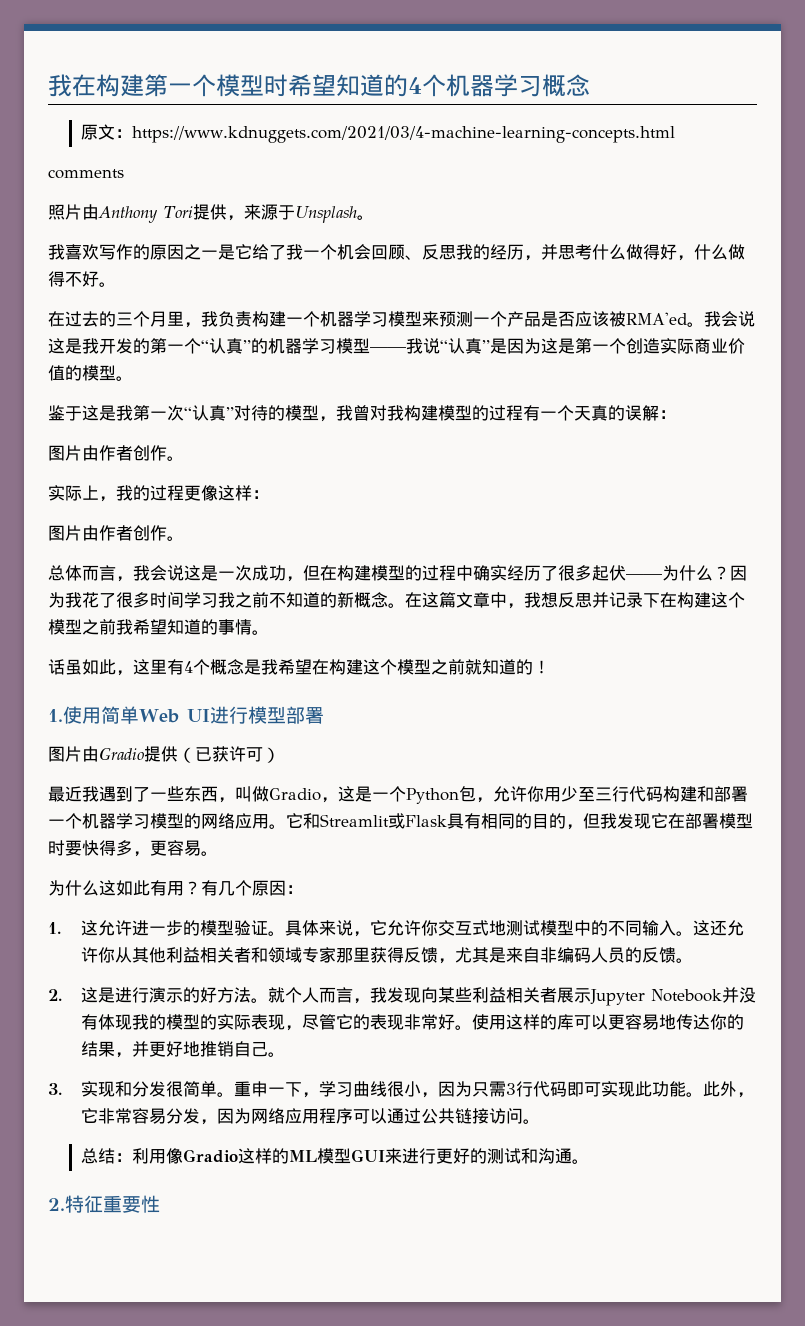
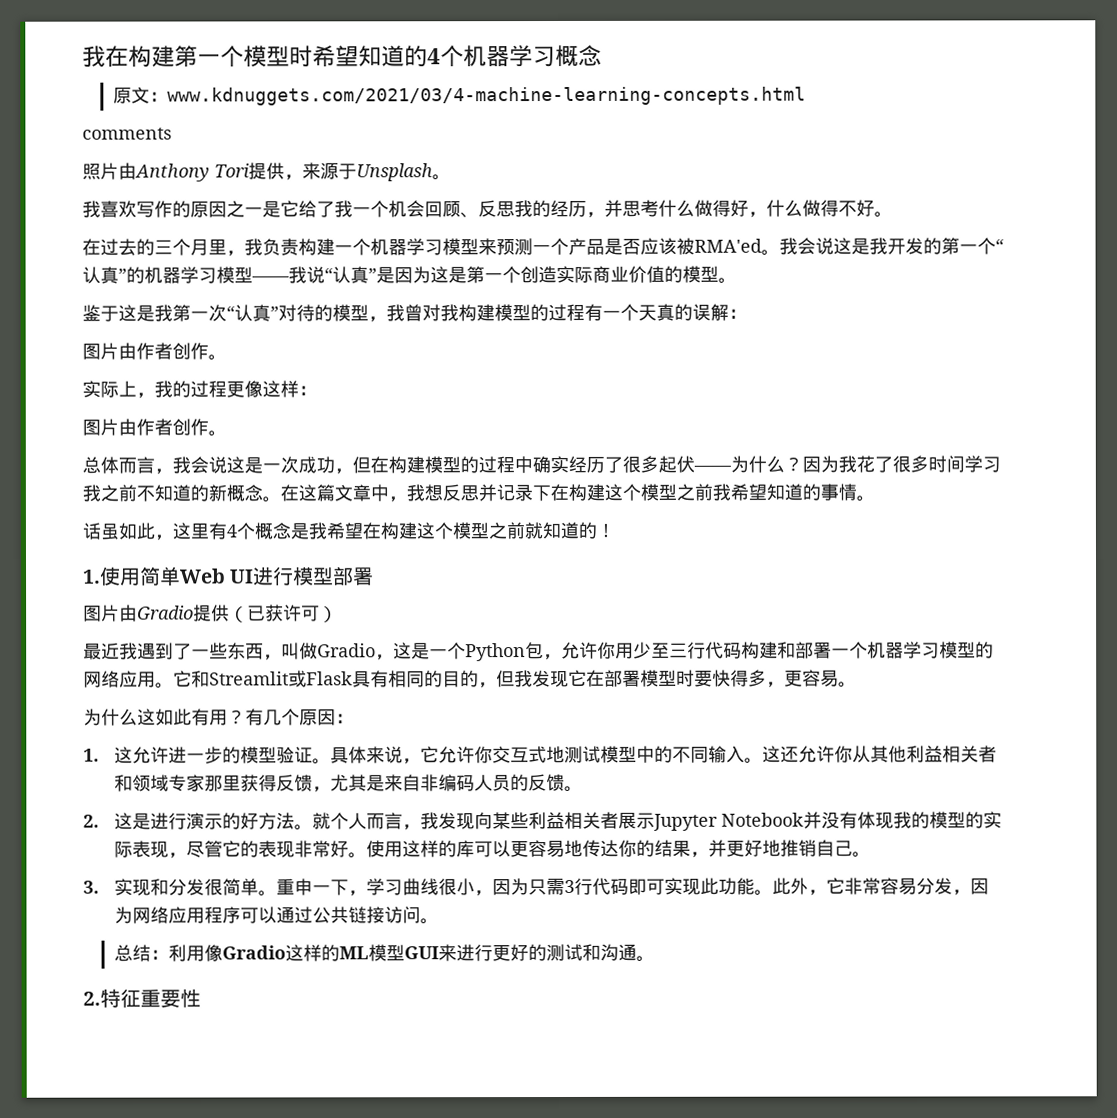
- 原文：https://www.kdnuggets.com/2021/03/4-machine-learning-concepts.html
+ 原文：www.kdnuggets.com/2021/03/4-machine-learning-concepts.html

